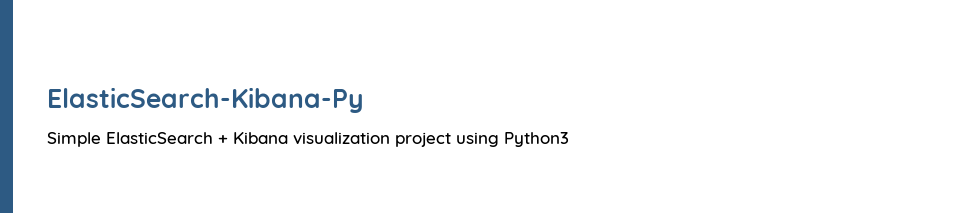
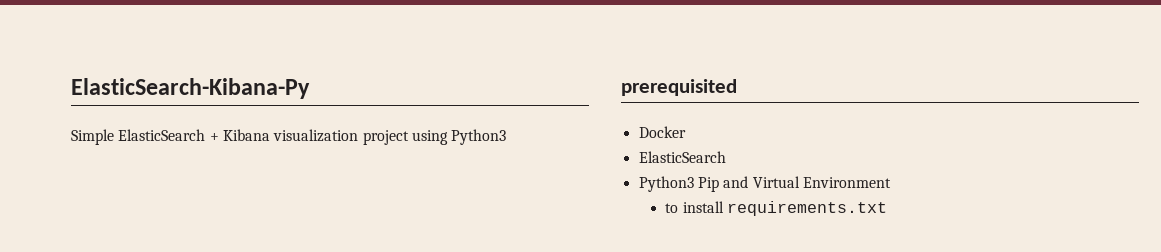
+ prerequisited
+ Docker
+ ElasticSearch
+ Python3 Pip and Virtual Environment
+ to install requirements.txt

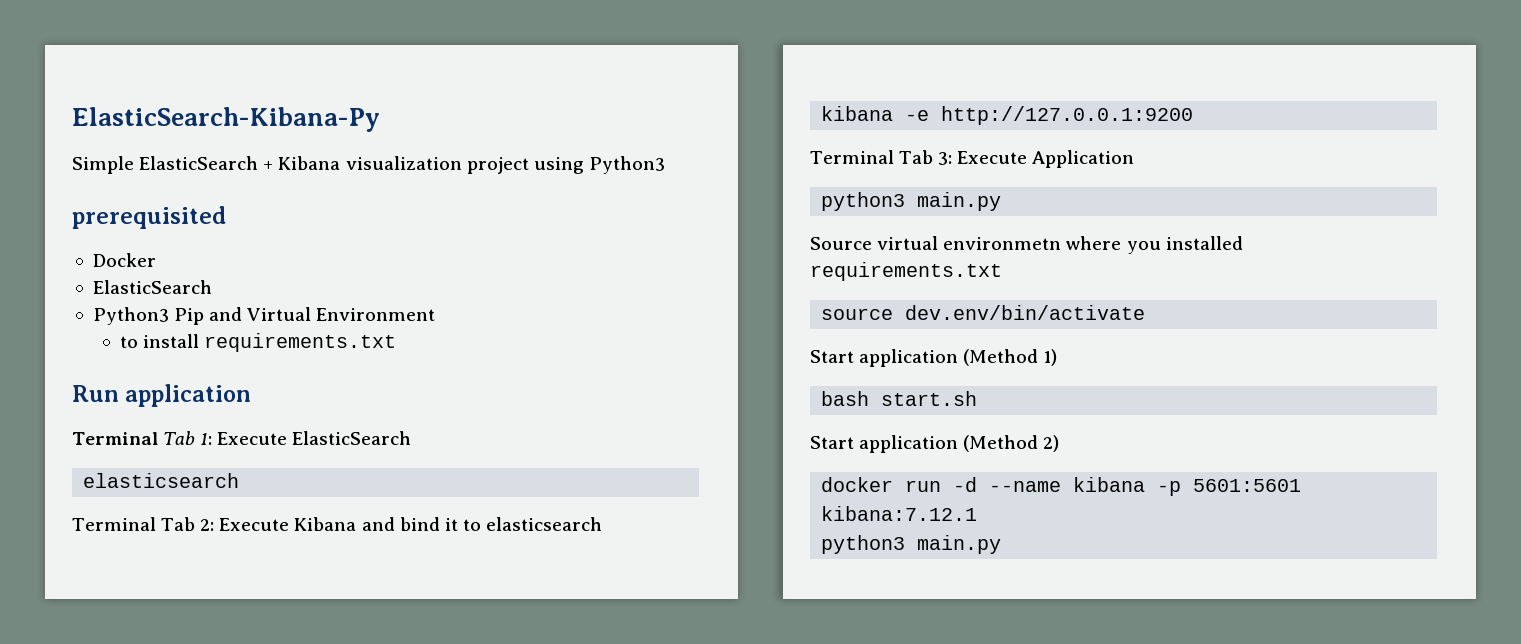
+ Run application
+ Terminal Tab 1: Execute ElasticSearch
+ elasticsearch
+ Terminal Tab 2: Execute Kibana and bind it to elasticsearch
+ kibana -e http://127.0.0.1:9200
+ Terminal Tab 3: Execute Application
+ python3 main.py
+ Source virtual environmetn where you installed requirements.txt
+ source dev.env/bin/activate
+ Start application (Method 1)
+ bash start.sh
+ Start application (Method 2)
+ docker run -d --name kibana -p 5601:5601 kibana:7.12.1
+ python3 main.py

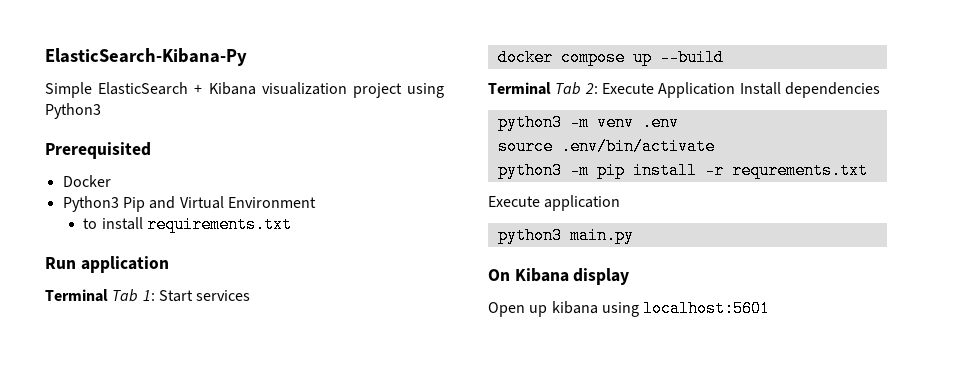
- prerequisited
+ Prerequisited
  Docker
- ElasticSearch
- Terminal Tab 1: Execute ElasticSearch
- elasticsearch
- Terminal Tab 2: Execute Kibana and bind it to elasticsearch
- kibana -e http://127.0.0.1:9200
- Terminal Tab 3: Execute Application
+ Terminal Tab 1: Start services
+ docker compose up --build
+ Terminal Tab 2: Execute Application Install dependencies
+ python3 -m venv .env
+ source .env/bin/activate
+ python3 -m pip install -r requrements.txt
+ Execute application
  python3 main.py
- Source virtual environmetn where you installed requirements.txt
- source dev.env/bin/activate
- Start application (Method 1)
- bash start.sh
- Start application (Method 2)
- docker run -d --name kibana -p 5601:5601 kibana:7.12.1
- python3 main.py
+ On Kibana display
+ Open up kibana using localhost:5601

